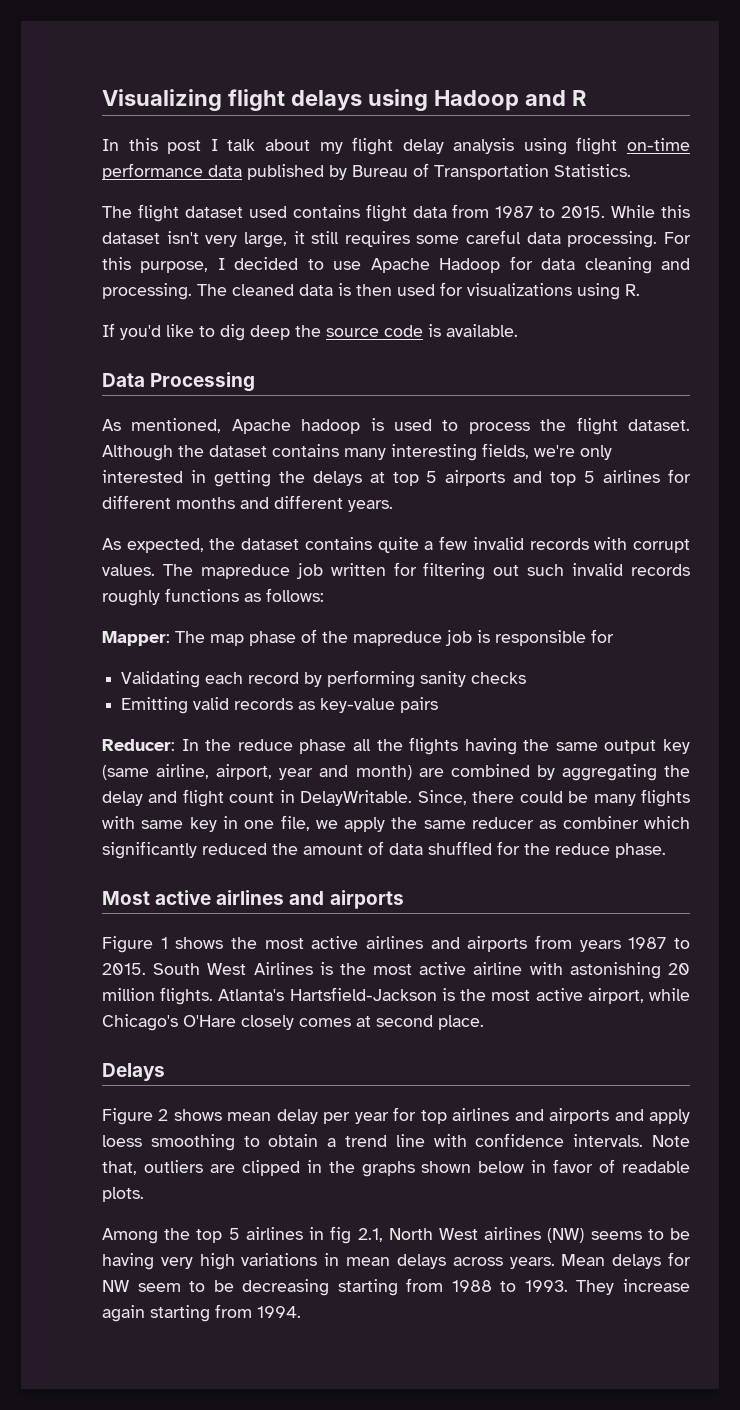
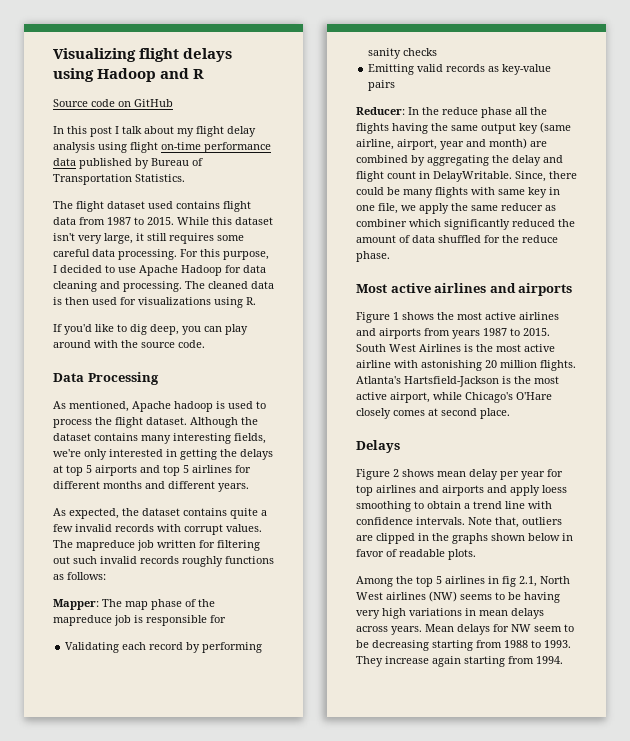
+ Source code on GitHub
- If you'd like to dig deep the source code is available.
+ If you'd like to dig deep, you can play around with the source code.

